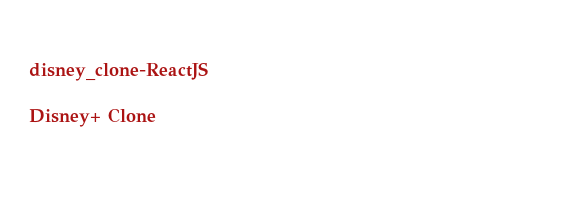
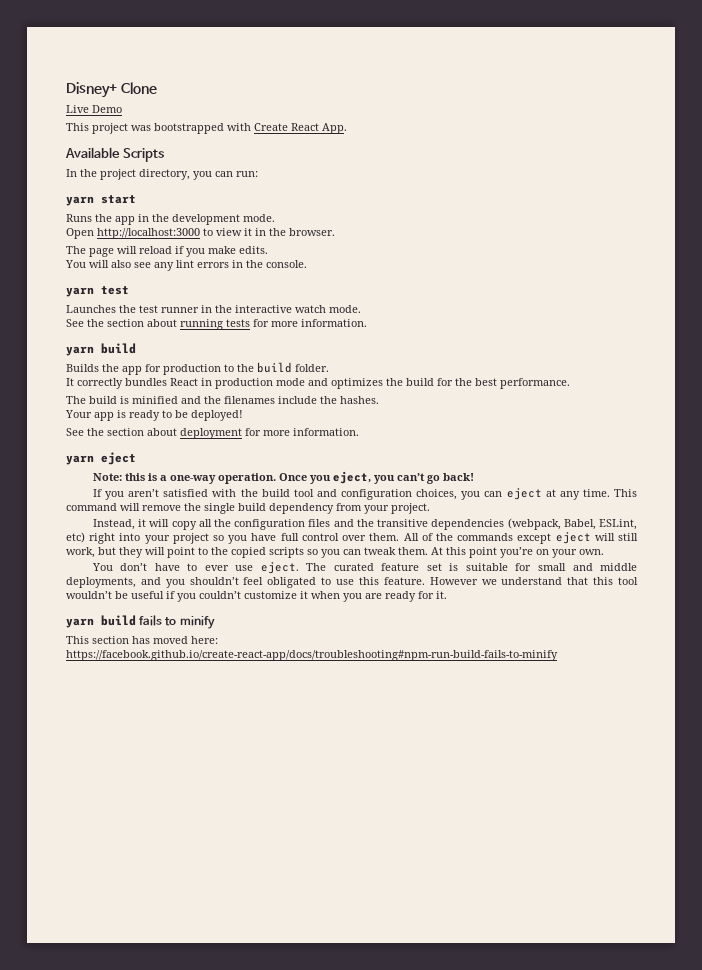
- disney_clone-ReactJS
+ Live Demo
+ This project was bootstrapped with Create React App.
+ Available Scripts
+ In the project directory, you can run:
+ yarn start
+ Runs the app in the development mode.
+ Open http://localhost:3000 to view it in the browser.
+ The page will reload if you make edits.
+ You will also see any lint errors in the console.
+ yarn test
+ Launches the test runner in the interactive watch mode.
+ See the section about running tests for more information.
+ yarn build
+ Builds the app for production to the build folder.
+ It correctly bundles React in production mode and optimizes the build for the best performance.
+ The build is minified and the filenames include the hashes.
+ Your app is ready to be deployed!
+ See the section about deployment for more information.
+ yarn eject
+ Note: this is a one-way operation. Once you eject, you can’t go back!
+ If you aren’t satisfied with the build tool and configuration choices, you can eject at any time. This command will remove the single build dependency from your project.
+ Instead, it will copy all the configuration files and the transitive dependencies (webpack, Babel, ESLint, etc) right into your project so you have full control over them. All of the commands except eject will still work, but they will point to the copied scripts so you can tweak them. At this point you’re on your own.
+ You don’t have to ever use eject. The curated feature set is suitable for small and middle deployments, and you shouldn’t feel obligated to use this feature. However we understand that this tool wouldn’t be useful if you couldn’t customize it when you are ready for it.
+ yarn build fails to minify
+ This section has moved here: https://facebook.github.io/create-react-app/docs/troubleshooting#npm-run-build-fails-to-minify

